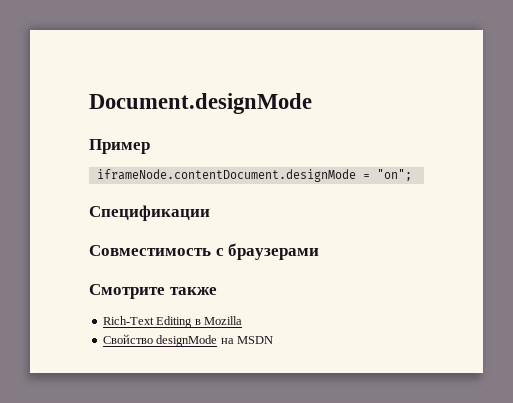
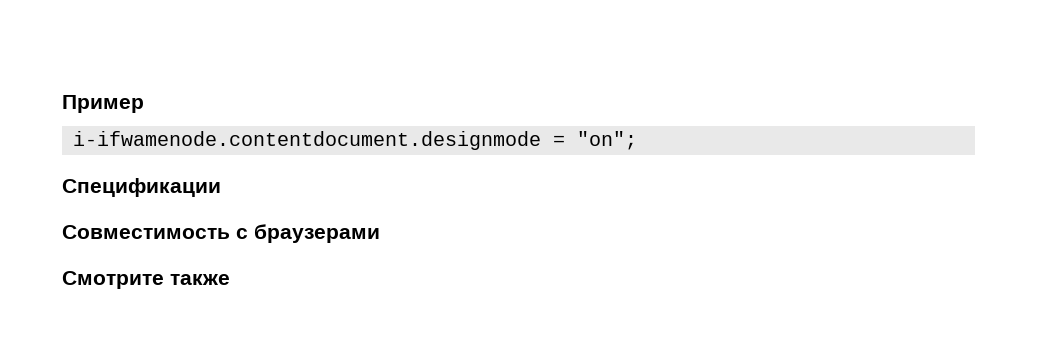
- Document.designMode
- iframeNode.contentDocument.designMode = "on";
+ i-ifwamenode.contentdocument.designmode = "on";
- Rich-Text Editing в Mozilla
- Свойство designMode на MSDN

